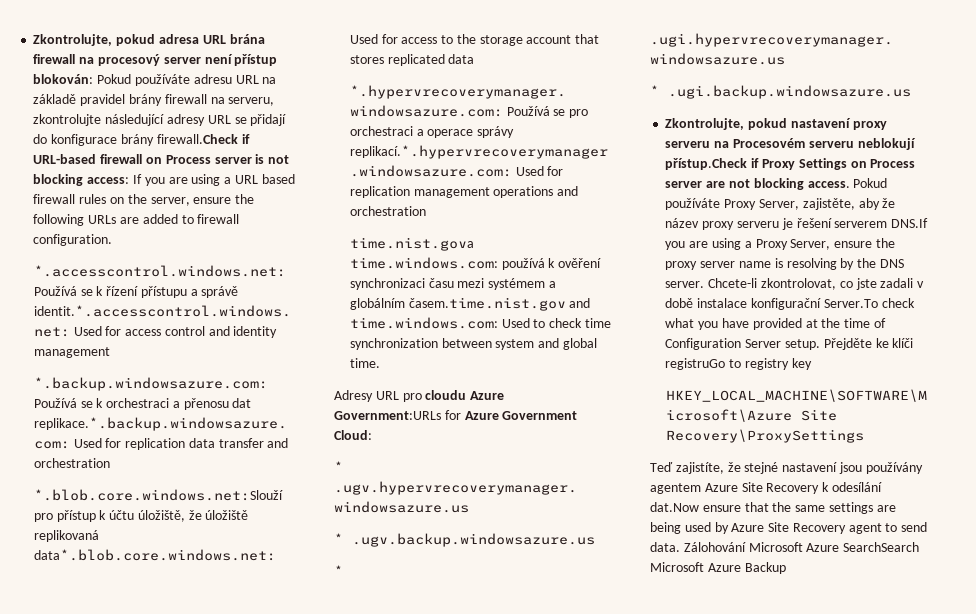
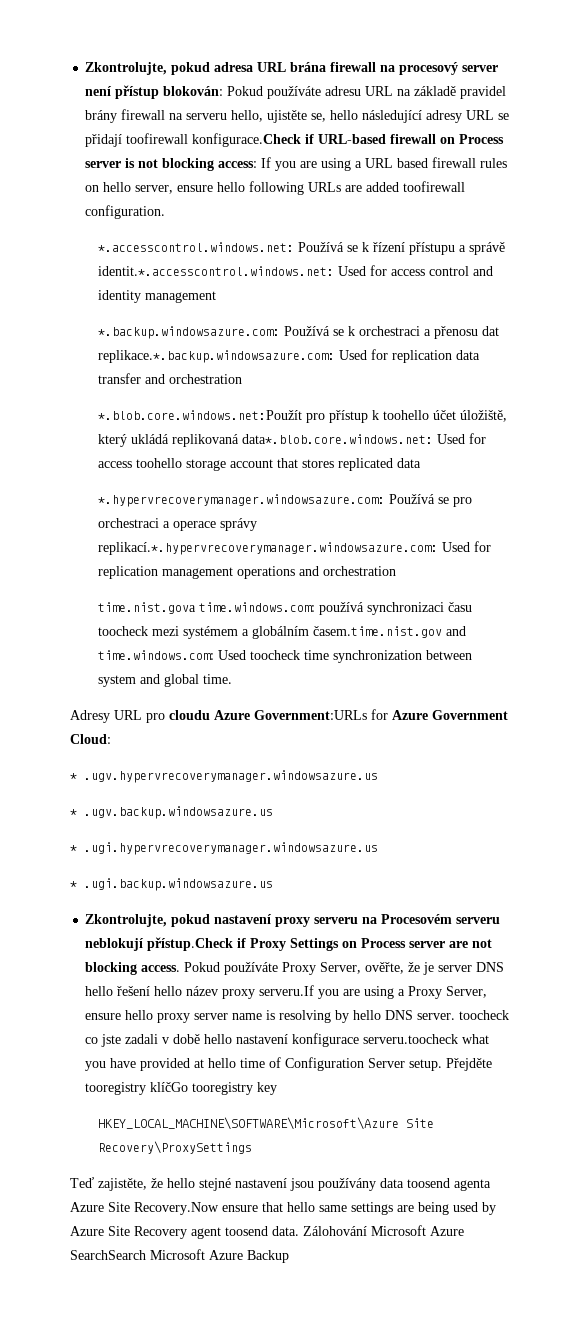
- Zkontrolujte, pokud adresa URL brána firewall na procesový server není přístup blokován: Pokud používáte adresu URL na základě pravidel brány firewall na serveru, zkontrolujte následující adresy URL se přidají do konfigurace brány firewall.Check if URL-based firewall on Process server is not blocking access: If you are using a URL based firewall rules on the server, ensure the following URLs are added to firewall configuration.
+ Zkontrolujte, pokud adresa URL brána firewall na procesový server není přístup blokován: Pokud používáte adresu URL na základě pravidel brány firewall na serveru hello, ujistěte se, hello následující adresy URL se přidají toofirewall konfigurace.Check if URL-based firewall on Process server is not blocking access: If you are using a URL based firewall rules on hello server, ensure hello following URLs are added toofirewall configuration.
- *.blob.core.windows.net:Slouží pro přístup k účtu úložiště, že úložiště replikovaná data*.blob.core.windows.net: Used for access to the storage account that stores replicated data
+ *.blob.core.windows.net:Použít pro přístup k toohello účet úložiště, který ukládá replikovaná data*.blob.core.windows.net: Used for access toohello storage account that stores replicated data
- time.nist.gova time.windows.com: používá k ověření synchronizaci času mezi systémem a globálním časem.time.nist.gov and time.windows.com: Used to check time synchronization between system and global time.
+ time.nist.gova time.windows.com: používá synchronizaci času toocheck mezi systémem a globálním časem.time.nist.gov and time.windows.com: Used toocheck time synchronization between system and global time.
- Pokud používáte Proxy Server, zajistěte, aby že název proxy serveru je řešení serverem DNS.If you are using a Proxy Server, ensure the proxy server name is resolving by the DNS server. Chcete-li zkontrolovat, co jste zadali v době instalace konfigurační Server.To check what you have provided at the time of Configuration Server setup.
+ Pokud používáte Proxy Server, ověřte, že je server DNS hello řešení hello název proxy serveru.If you are using a Proxy Server, ensure hello proxy server name is resolving by hello DNS server. toocheck co jste zadali v době hello nastavení konfigurace serveru.toocheck what you have provided at hello time of Configuration Server setup.
- Přejděte ke klíči registruGo to registry key
+ Přejděte tooregistry klíčGo tooregistry key
- Teď zajistíte, že stejné nastavení jsou používány agentem Azure Site Recovery k odesílání dat.Now ensure that the same settings are being used by Azure Site Recovery agent to send data.
+ Teď zajistěte, že hello stejné nastavení jsou používány data toosend agenta Azure Site Recovery.Now ensure that hello same settings are being used by Azure Site Recovery agent toosend data.

